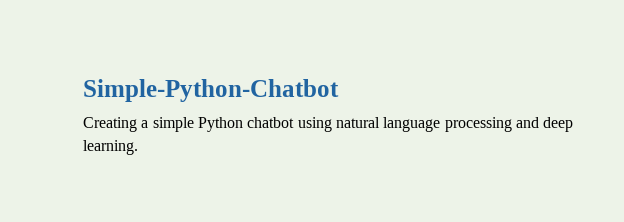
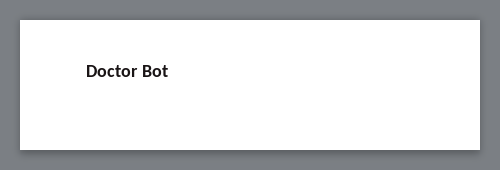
- Simple-Python-Chatbot
- Creating a simple Python chatbot using natural language processing and deep learning.
+ Doctor Bot

